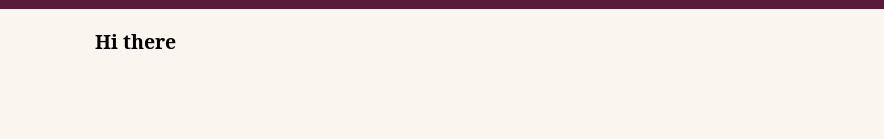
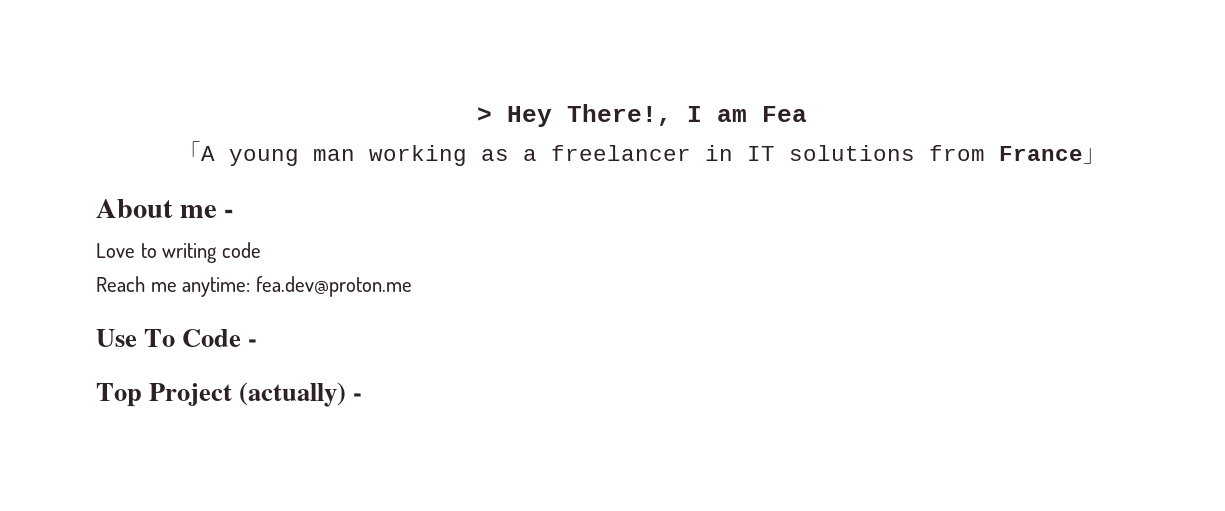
- Hi there
+ > Hey There!, I am Fea
+ 「A young man working as a freelancer in IT solutions from France」
+ About me -
+ Love to writing code
+ Reach me anytime: fea.dev@proton.me
+ Use To Code -
+ Top Project (actually) -

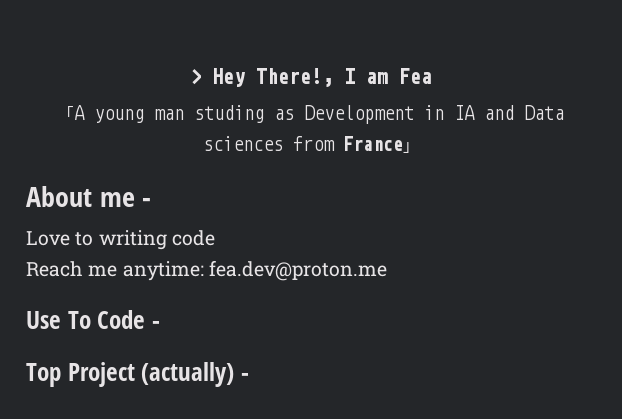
- 「A young man working as a freelancer in IT solutions from France」
+ 「A young man studing as Development in IA and Data sciences from France」

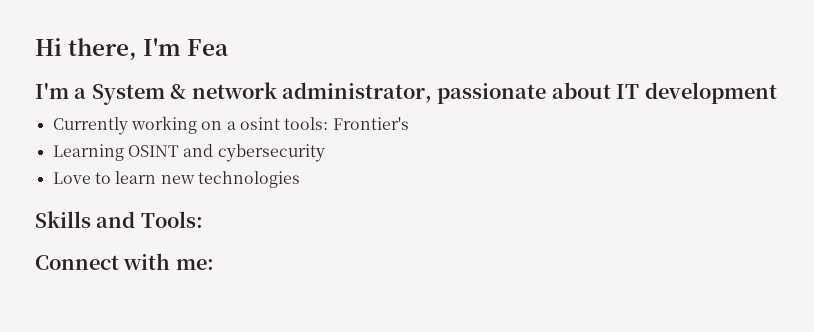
- > Hey There!, I am Fea
- 「A young man studing as Development in IA and Data sciences from France」
- About me -
- Love to writing code
- Reach me anytime: fea.dev@proton.me
- Use To Code -
- Top Project (actually) -
+ Hi there, I'm Fea
+ I'm a System & network administrator, passionate about IT development
+ Currently working on a osint tools: Frontier's
+ Learning OSINT and cybersecurity
+ Love to learn new technologies
+ Skills and Tools:
+ Connect with me:

